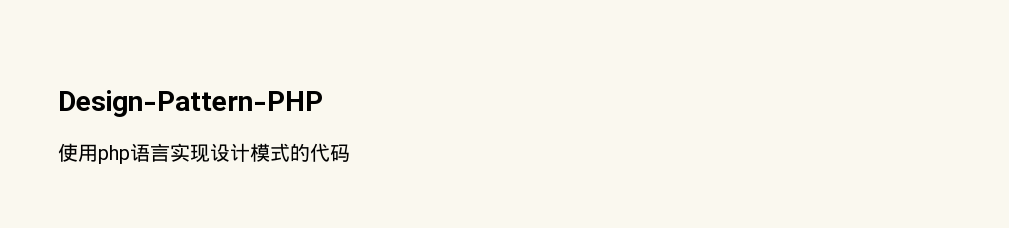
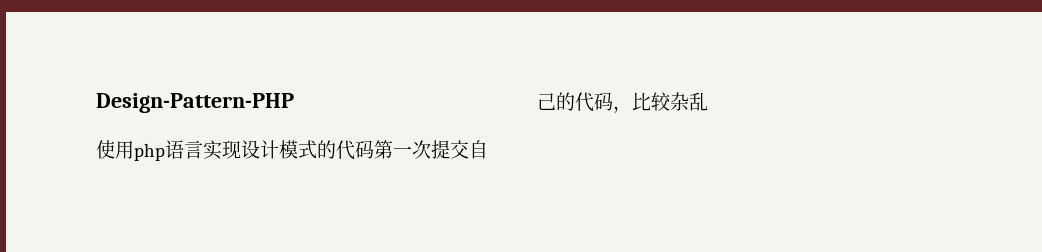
- 使用php语言实现设计模式的代码
+ 使用php语言实现设计模式的代码第一次提交自己的代码，比较杂乱

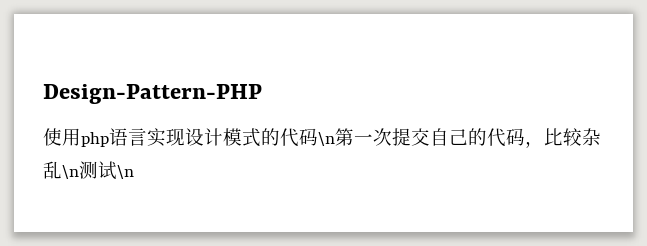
- 使用php语言实现设计模式的代码第一次提交自己的代码，比较杂乱
+ 使用php语言实现设计模式的代码\n第一次提交自己的代码，比较杂乱\n测试\n

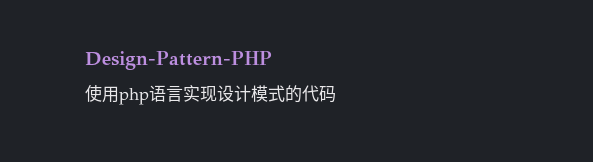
- 使用php语言实现设计模式的代码\n第一次提交自己的代码，比较杂乱\n测试\n
+ 使用php语言实现设计模式的代码

